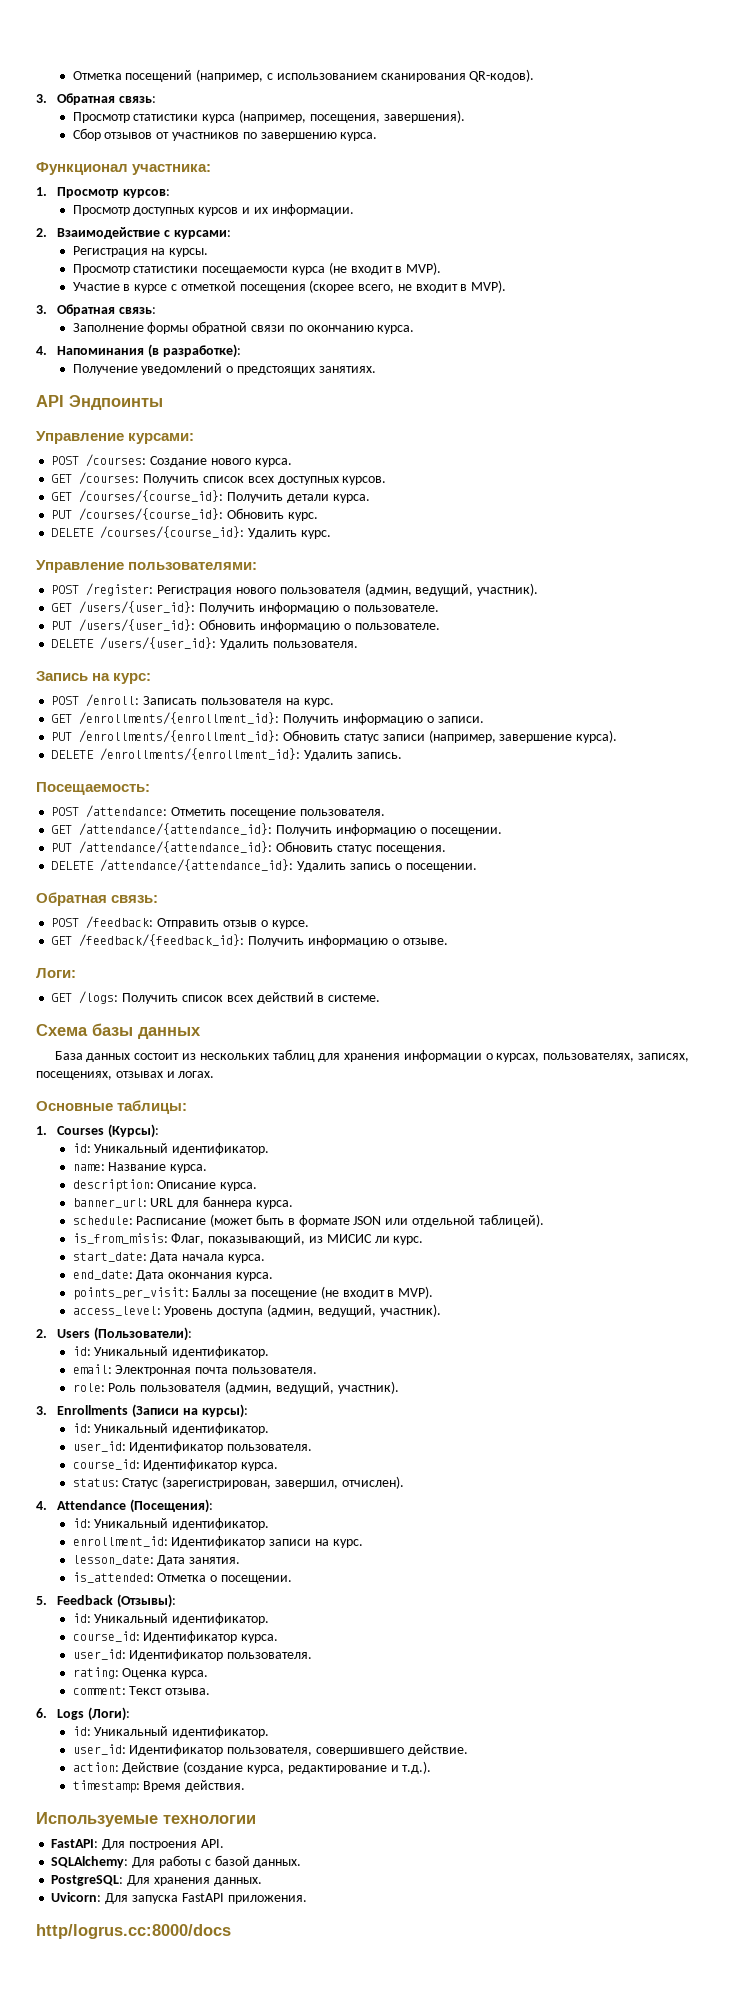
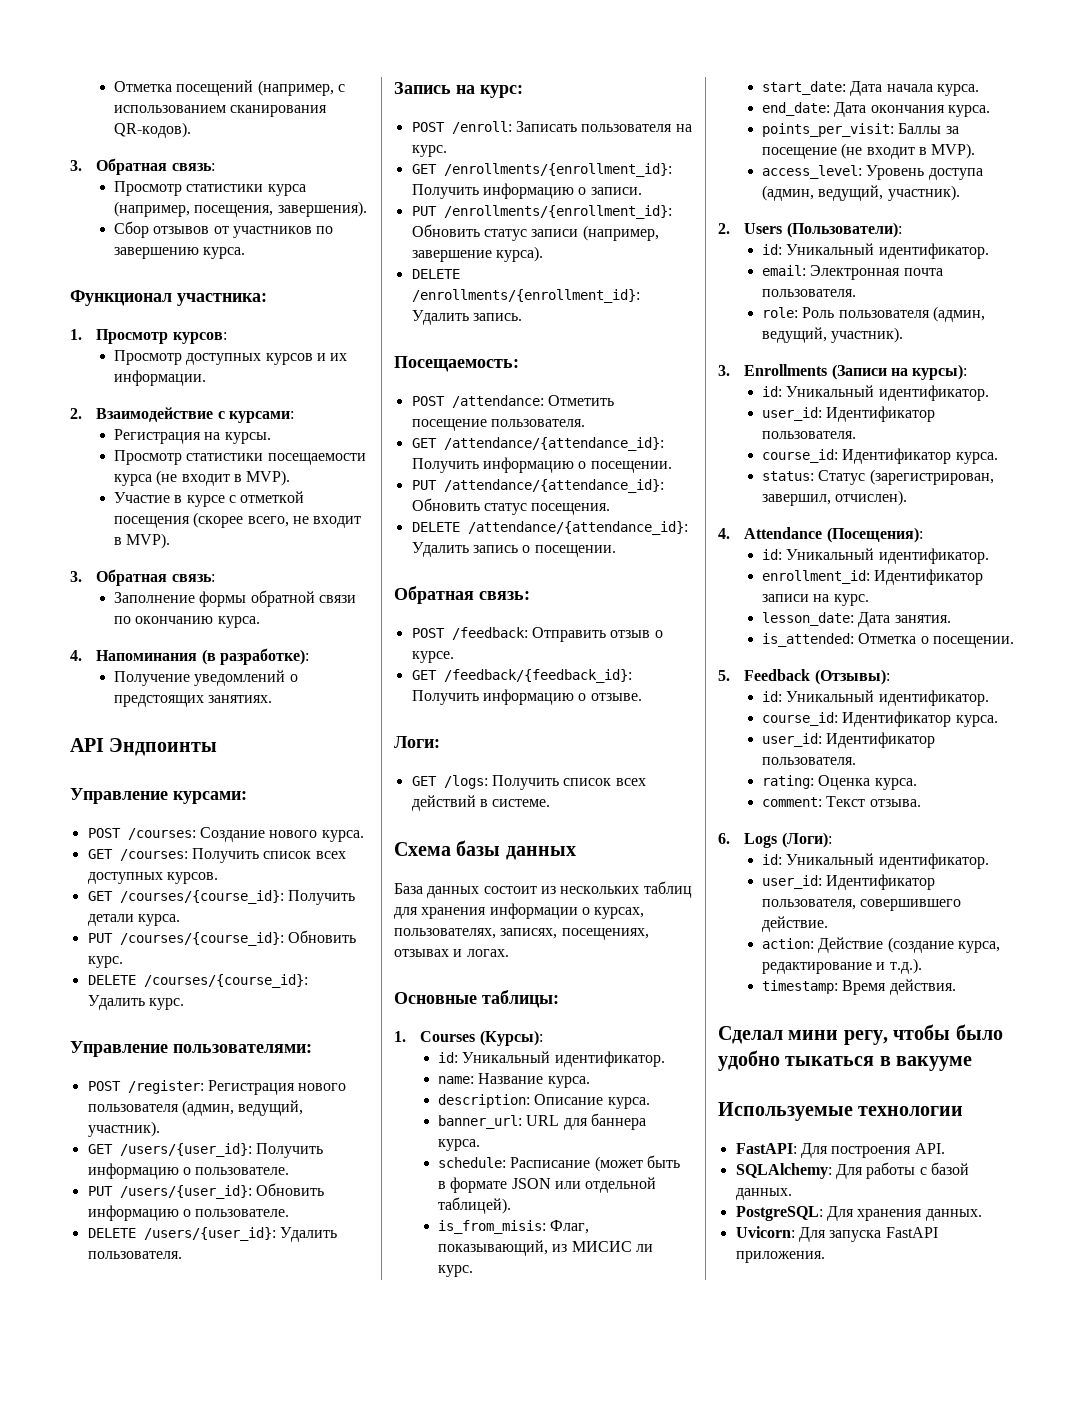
+ Сделал мини регу, чтобы было удобно тыкаться в вакууме
- http/logrus.cc:8000/docs

